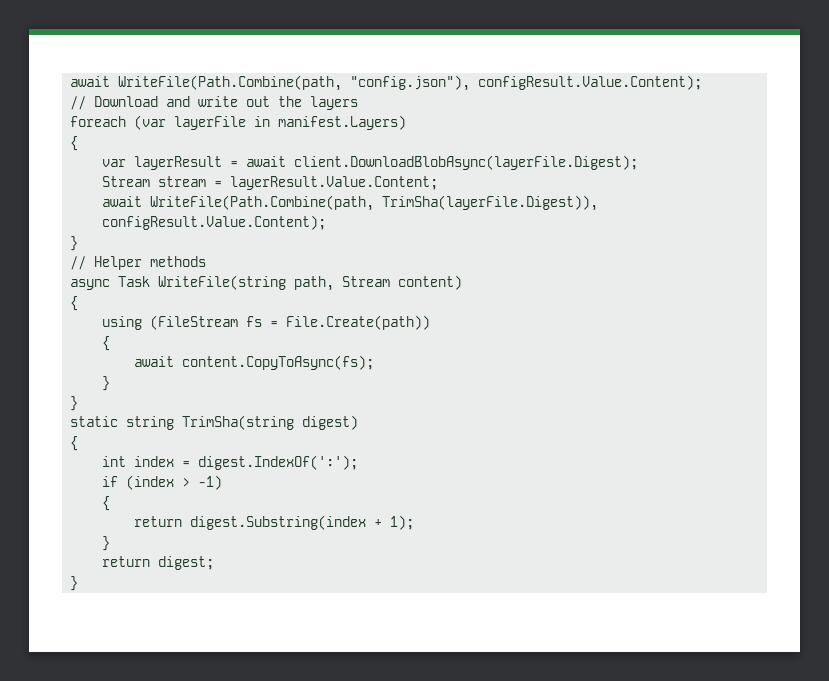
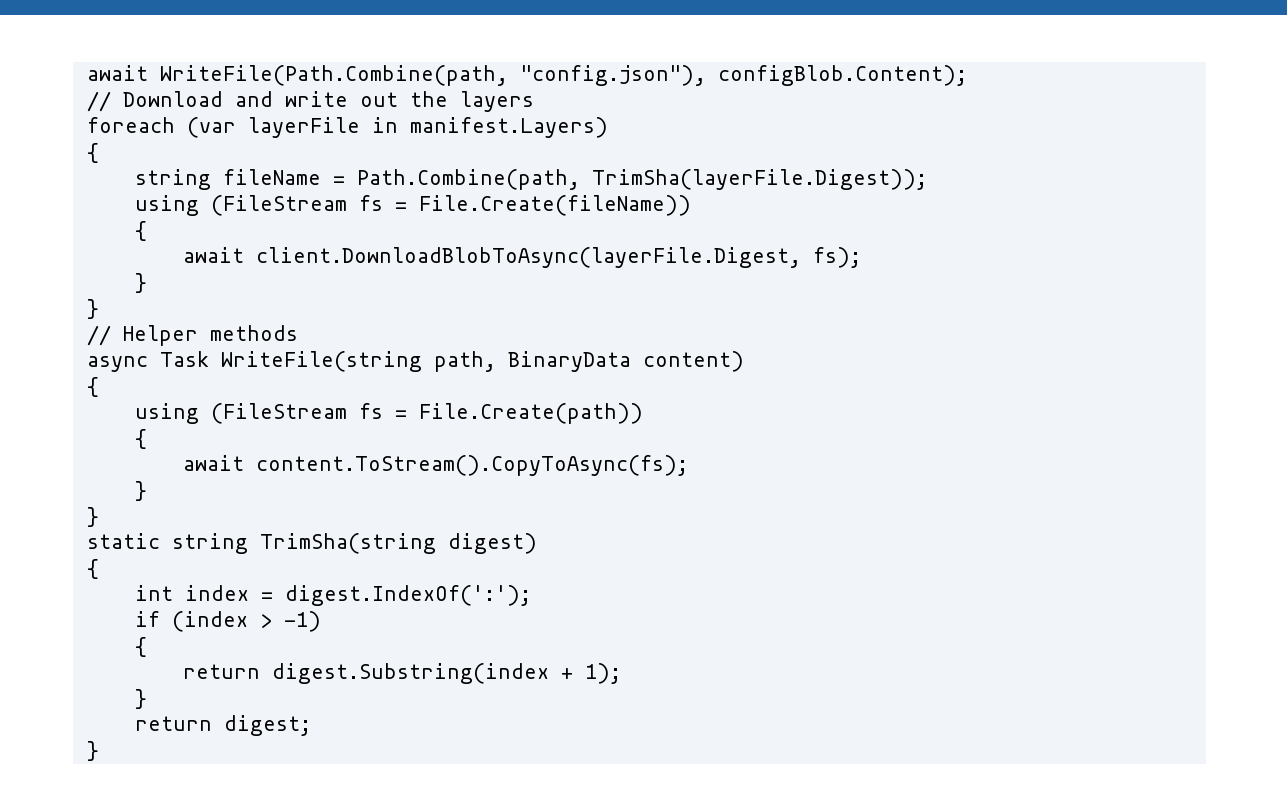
- await WriteFile(Path.Combine(path, "config.json"), configResult.Value.Content);
+ await WriteFile(Path.Combine(path, "config.json"), configBlob.Content);
- var layerResult = await client.DownloadBlobAsync(layerFile.Digest);
- Stream stream = layerResult.Value.Content;
- await WriteFile(Path.Combine(path, TrimSha(layerFile.Digest)), configResult.Value.Content);
+ string fileName = Path.Combine(path, TrimSha(layerFile.Digest));
+ using (FileStream fs = File.Create(fileName))
+ {
+ await client.DownloadBlobToAsync(layerFile.Digest, fs);
+ }
- async Task WriteFile(string path, Stream content)
+ async Task WriteFile(string path, BinaryData content)
- await content.CopyToAsync(fs);
+ await content.ToStream().CopyToAsync(fs);

